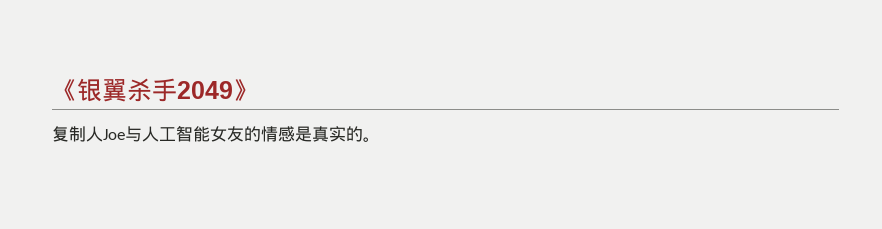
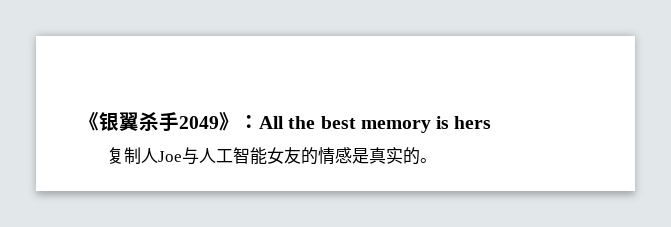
- 《银翼杀手2049》
+ 《银翼杀手2049》：All the best memory is hers

